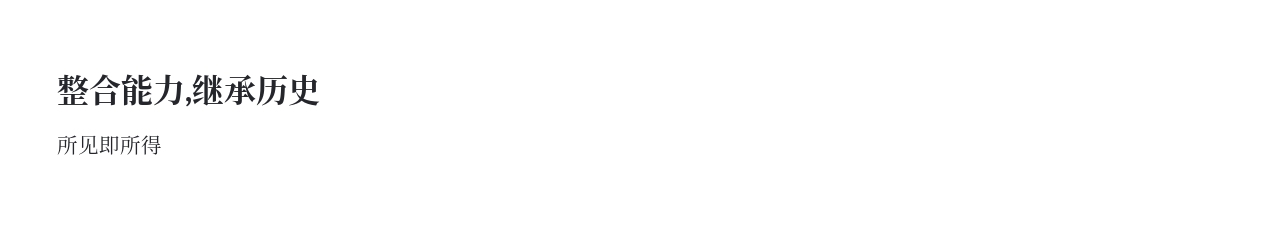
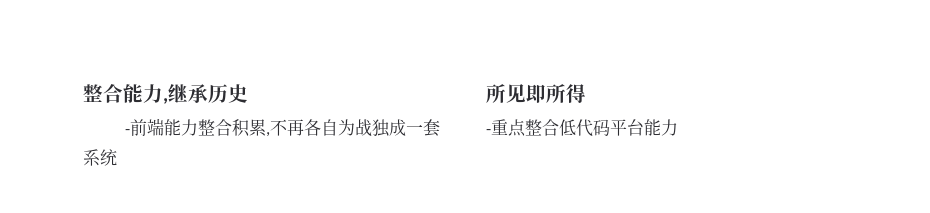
+ -前端能力整合积累,不再各自为战独成一套系统
  所见即所得
+ -重点整合低代码平台能力

